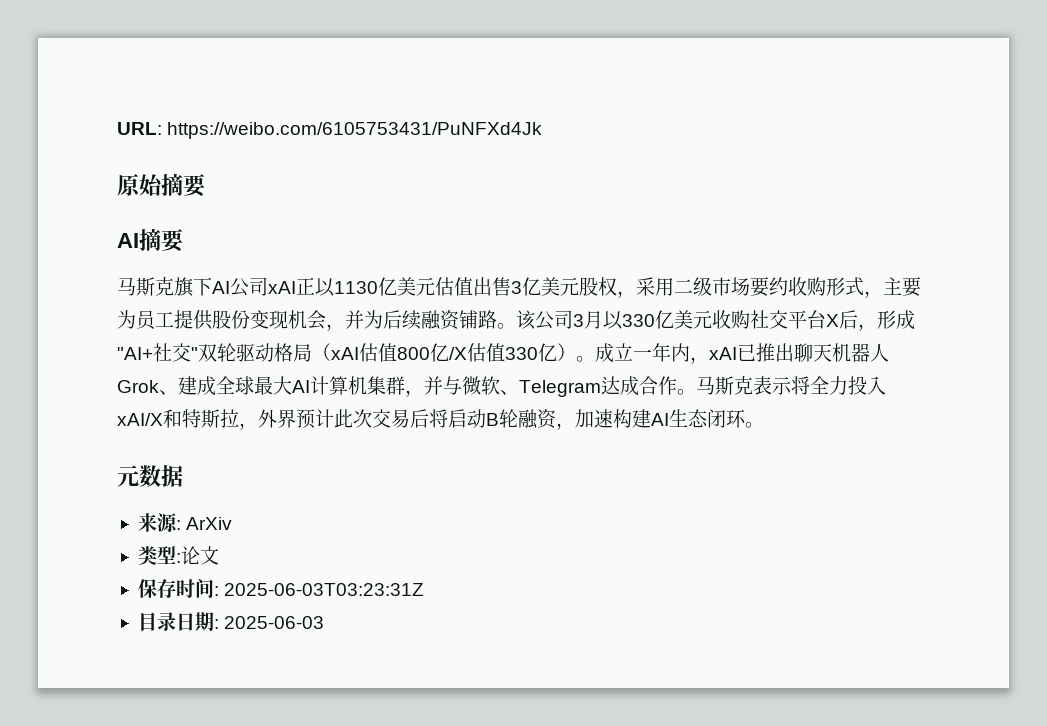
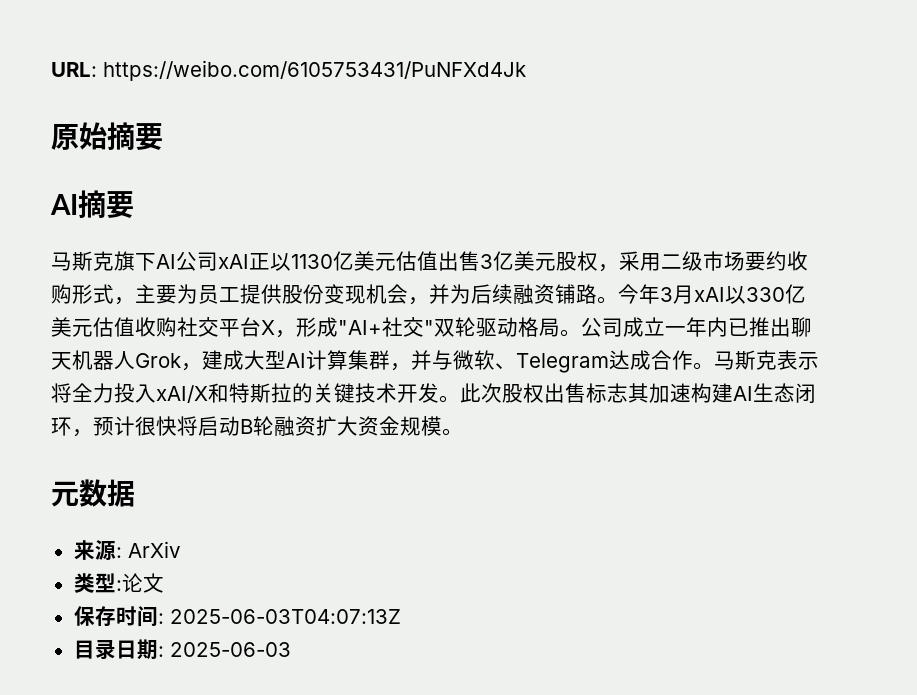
- 该公司3月以330亿美元收购社交平台X后，形成"AI+社交"双轮驱动格局（xAI估值800亿/X估值330亿）。成立一年内，xAI已推出聊天机器人Grok、建成全球最大AI计算机集群，并与微软、Telegram达成合作。
+ 今年3月xAI以330亿美元估值收购社交平台X，形成"AI+社交"双轮驱动格局。公司成立一年内已推出聊天机器人Grok，建成大型AI计算集群，并与微软、Telegram达成合作。
- 马斯克表示将全力投入xAI/X和特斯拉，外界预计此次交易后将启动B轮融资，加速构建AI生态闭环。
+ 马斯克表示将全力投入xAI/X和特斯拉的关键技术开发。此次股权出售标志其加速构建AI生态闭环，预计很快将启动B轮融资扩大资金规模。
- 保存时间: 2025-06-03T03:23:31Z
+ 保存时间: 2025-06-03T04:07:13Z

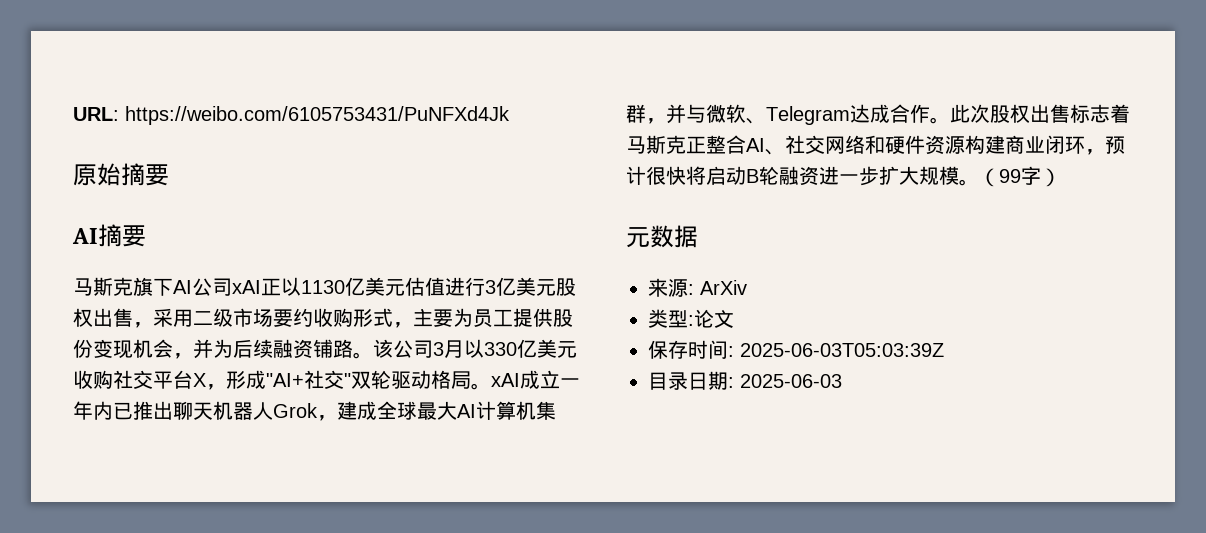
- 马斯克旗下AI公司xAI正以1130亿美元估值出售3亿美元股权，采用二级市场要约收购形式，主要为员工提供股份变现机会，并为后续融资铺路。
+ 马斯克旗下AI公司xAI正以1130亿美元估值进行3亿美元股权出售，采用二级市场要约收购形式，主要为员工提供股份变现机会，并为后续融资铺路。
- 今年3月xAI以330亿美元估值收购社交平台X，形成"AI+社交"双轮驱动格局。公司成立一年内已推出聊天机器人Grok，建成大型AI计算集群，并与微软、Telegram达成合作。
+ 该公司3月以330亿美元收购社交平台X，形成"AI+社交"双轮驱动格局。xAI成立一年内已推出聊天机器人Grok，建成全球最大AI计算机集群，并与微软、Telegram达成合作。
- 马斯克表示将全力投入xAI/X和特斯拉的关键技术开发。此次股权出售标志其加速构建AI生态闭环，预计很快将启动B轮融资扩大资金规模。
+ 此次股权出售标志着马斯克正整合AI、社交网络和硬件资源构建商业闭环，预计很快将启动B轮融资进一步扩大规模。（99字）
- 保存时间: 2025-06-03T04:07:13Z
+ 保存时间: 2025-06-03T05:03:39Z

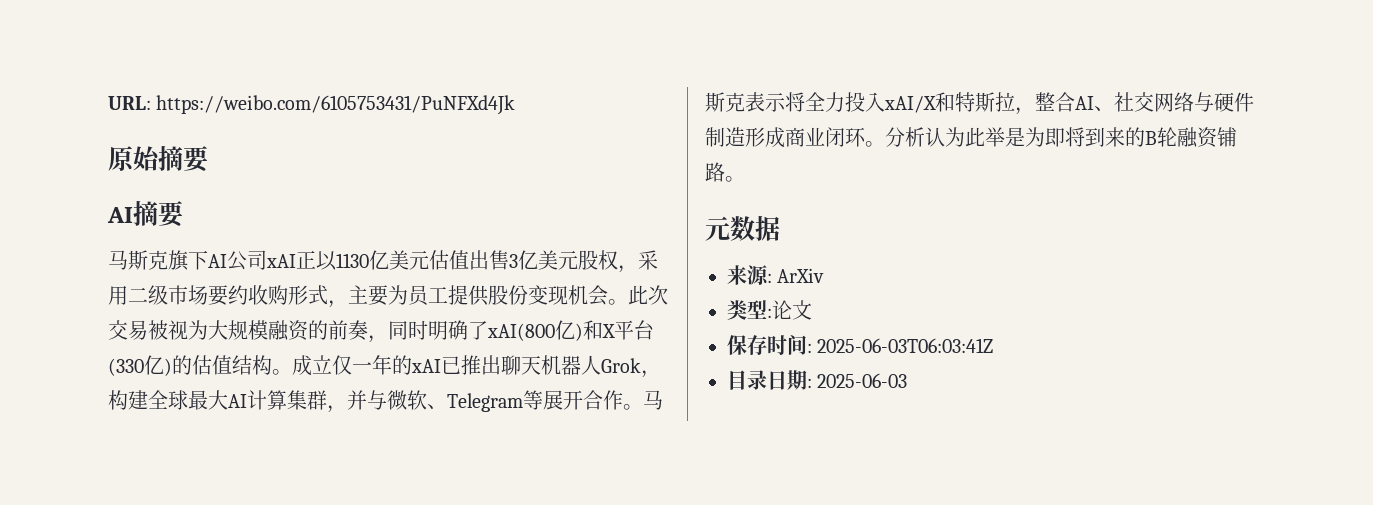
- 马斯克旗下AI公司xAI正以1130亿美元估值进行3亿美元股权出售，采用二级市场要约收购形式，主要为员工提供股份变现机会，并为后续融资铺路。该公司3月以330亿美元收购社交平台X，形成"AI+社交"双轮驱动格局。xAI成立一年内已推出聊天机器人Grok，建成全球最大AI计算机集群，并与微软、Telegram达成合作。此次股权出售标志着马斯克正整合AI、社交网络和硬件资源构建商业闭环，预计很快将启动B轮融资进一步扩大规模。（99字）
+ 马斯克旗下AI公司xAI正以1130亿美元估值出售3亿美元股权，采用二级市场要约收购形式，主要为员工提供股份变现机会。此次交易被视为大规模融资的前奏，同时明确了xAI(800亿)和X平台(330亿)的估值结构。成立仅一年的xAI已推出聊天机器人Grok，构建全球最大AI计算集群，并与微软、Telegram等展开合作。马斯克表示将全力投入xAI/X和特斯拉，整合AI、社交网络与硬件制造形成商业闭环。分析认为此举是为即将到来的B轮融资铺路。
- 保存时间: 2025-06-03T05:03:39Z
+ 保存时间: 2025-06-03T06:03:41Z

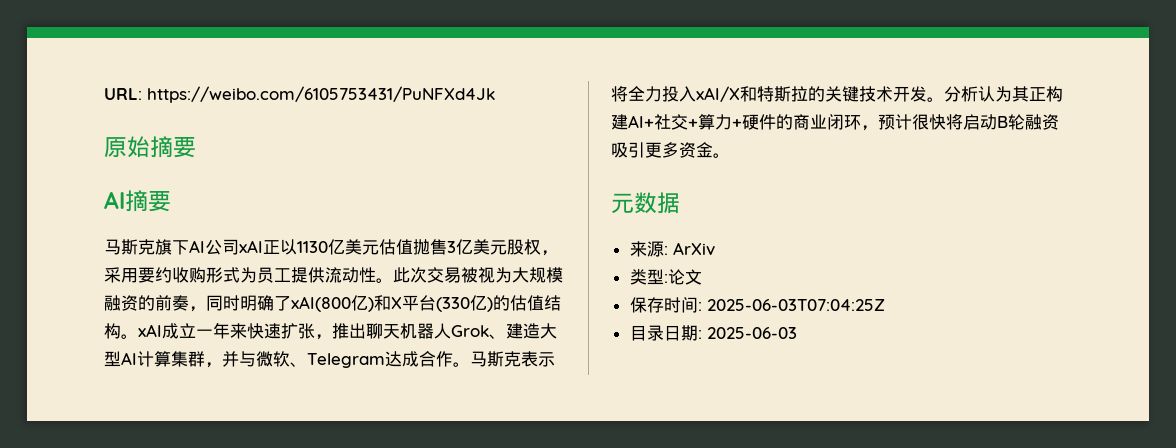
- 马斯克旗下AI公司xAI正以1130亿美元估值出售3亿美元股权，采用二级市场要约收购形式，主要为员工提供股份变现机会。
+ 马斯克旗下AI公司xAI正以1130亿美元估值抛售3亿美元股权，采用要约收购形式为员工提供流动性。
- 此次交易被视为大规模融资的前奏，同时明确了xAI(800亿)和X平台(330亿)的估值结构。成立仅一年的xAI已推出聊天机器人Grok，构建全球最大AI计算集群，并与微软、Telegram等展开合作。
+ 此次交易被视为大规模融资的前奏，同时明确了xAI(800亿)和X平台(330亿)的估值结构。xAI成立一年来快速扩张，推出聊天机器人Grok、建造大型AI计算集群，并与微软、Telegram达成合作。
- 马斯克表示将全力投入xAI/X和特斯拉，整合AI、社交网络与硬件制造形成商业闭环。分析认为此举是为即将到来的B轮融资铺路。
+ 马斯克表示将全力投入xAI/X和特斯拉的关键技术开发。分析认为其正构建AI+社交+算力+硬件的商业闭环，预计很快将启动B轮融资吸引更多资金。
- 保存时间: 2025-06-03T06:03:41Z
+ 保存时间: 2025-06-03T07:04:25Z

